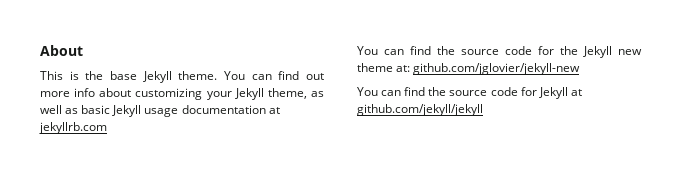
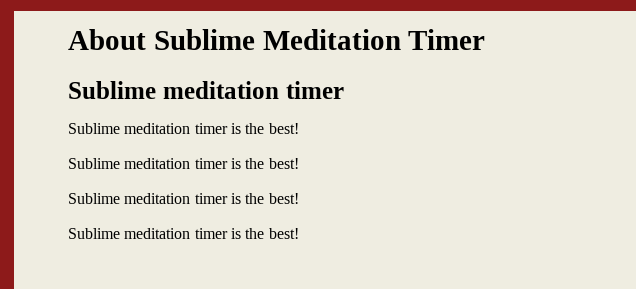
- About
- This is the base Jekyll theme. You can find out more info about customizing your Jekyll theme, as well as basic Jekyll usage documentation at jekyllrb.com
- You can find the source code for the Jekyll new theme at: github.com/jglovier/jekyll-new
- You can find the source code for Jekyll at github.com/jekyll/jekyll
+ About Sublime Meditation Timer
+ Sublime meditation timer
+ Sublime meditation timer is the best!
+ Sublime meditation timer is the best!
+ Sublime meditation timer is the best!
+ Sublime meditation timer is the best!

